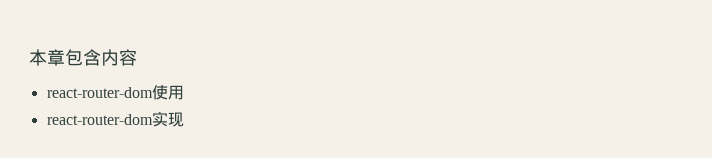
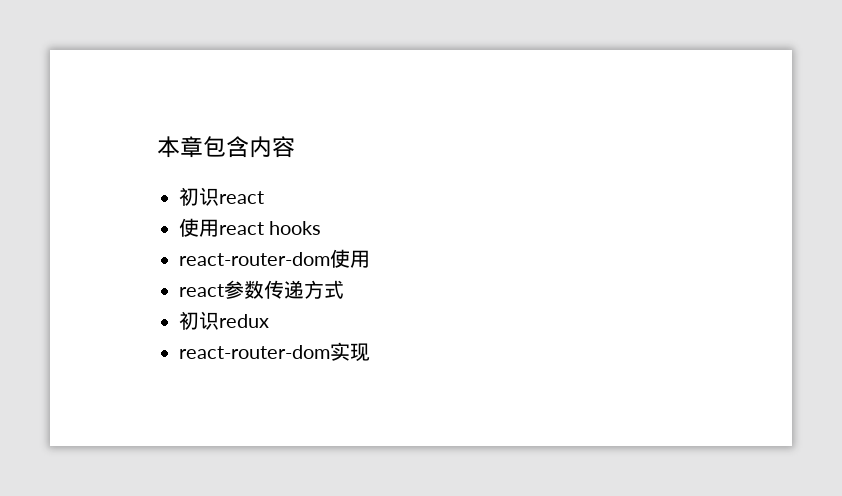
+ 初识react
+ 使用react hooks
  react-router-dom使用
+ react参数传递方式
+ 初识redux

